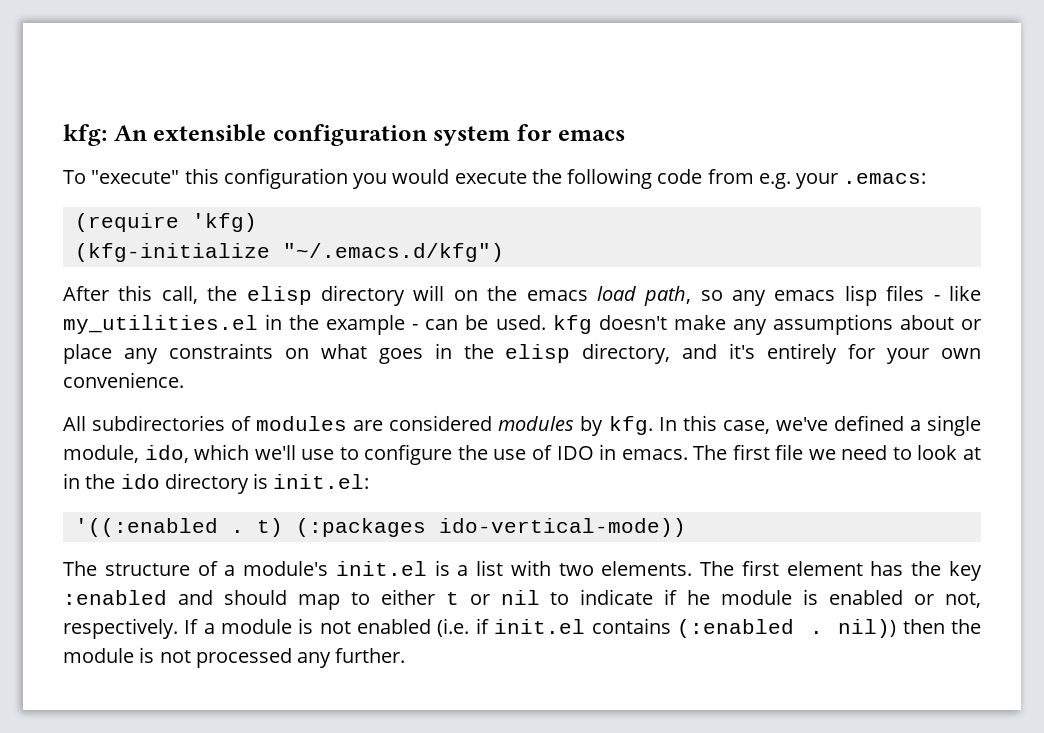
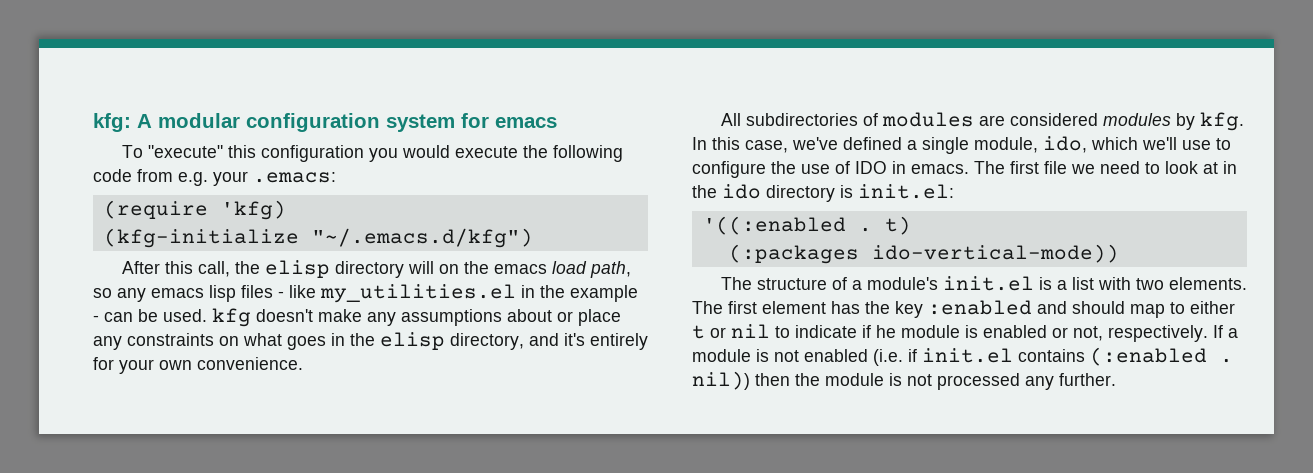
- kfg: An extensible configuration system for emacs
+ kfg: A modular configuration system for emacs
- '((:enabled . t) (:packages ido-vertical-mode))
+ '((:enabled . t)
+ (:packages ido-vertical-mode))

